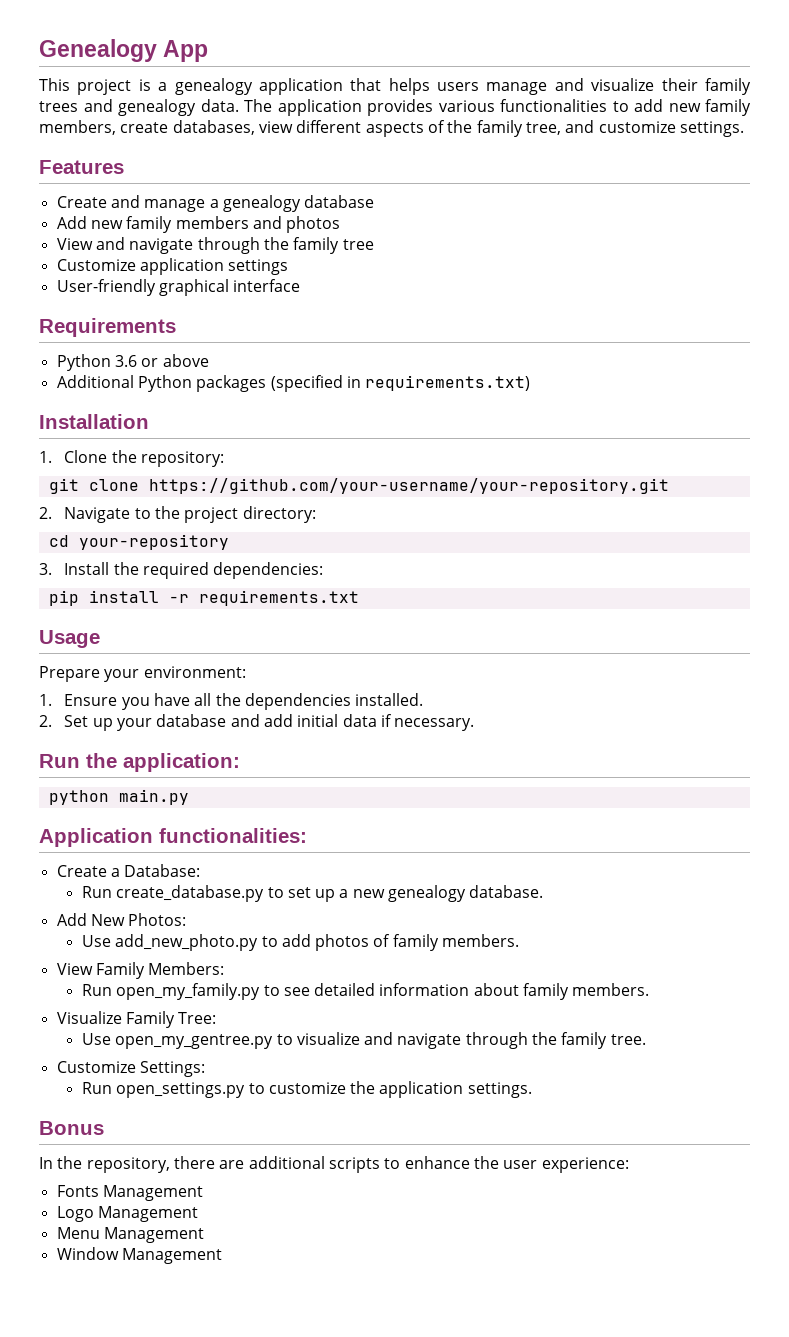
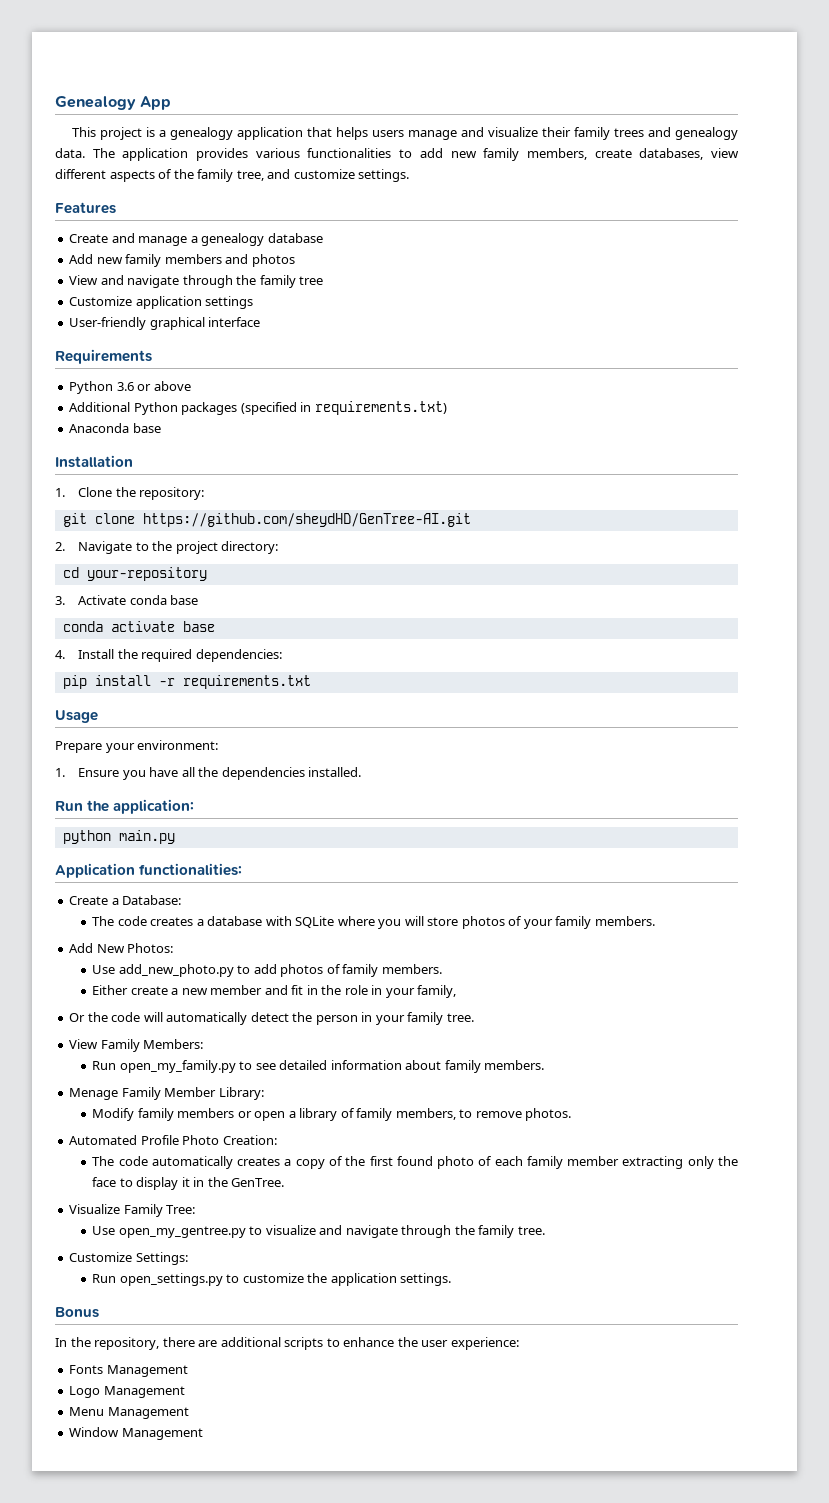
+ Anaconda base
- git clone https://github.com/your-username/your-repository.git
+ git clone https://github.com/sheydHD/GenTree-AI.git
- 3. Install the required dependencies:
+ 3. Activate conda base
+ conda activate base
+ 4. Install the required dependencies:
- 2. Set up your database and add initial data if necessary.
- Run create_database.py to set up a new genealogy database.
+ The code creates a database with SQLite where you will store photos of your family members.
+ Either create a new member and fit in the role in your family,
+ Or the code will automatically detect the person in your family tree.
+ Menage Family Member Library:
+ Modify family members or open a library of family members, to remove photos.
+ Automated Profile Photo Creation:
+ The code automatically creates a copy of the first found photo of each family member extracting only the face to display it in the GenTree.

